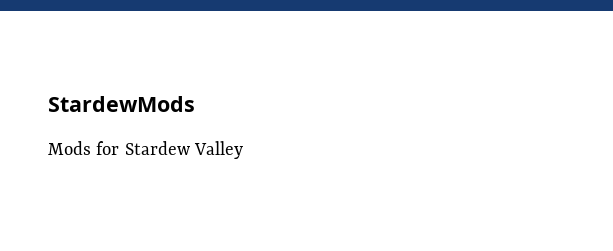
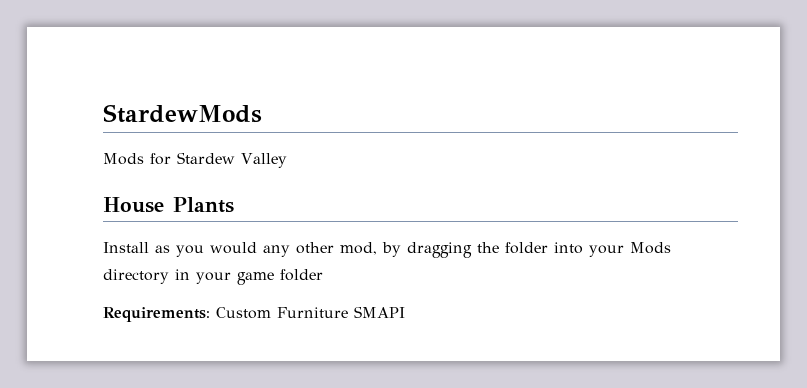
+ House Plants
+ Install as you would any other mod, by dragging the folder into your Mods directory in your game folder
+ Requirements: Custom Furniture SMAPI

